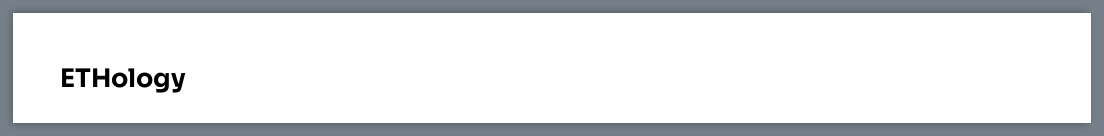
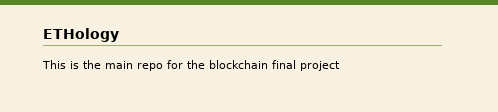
+ This is the main repo for the blockchain final project

